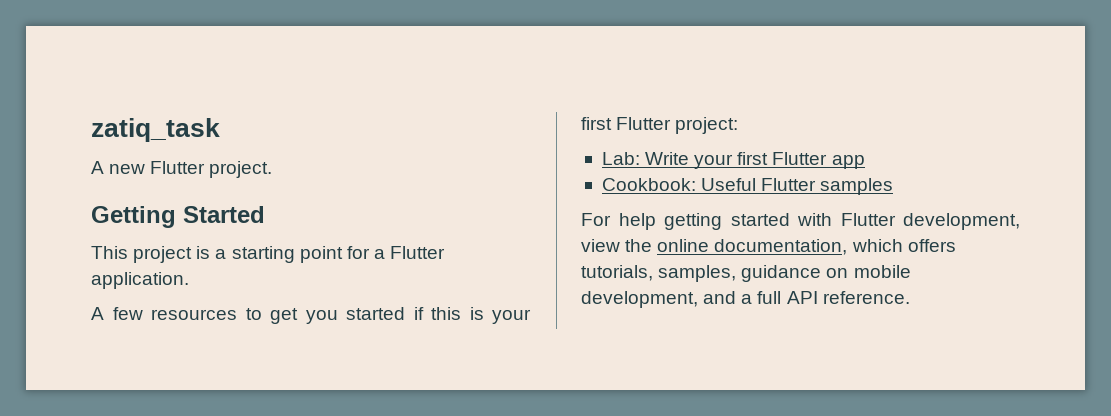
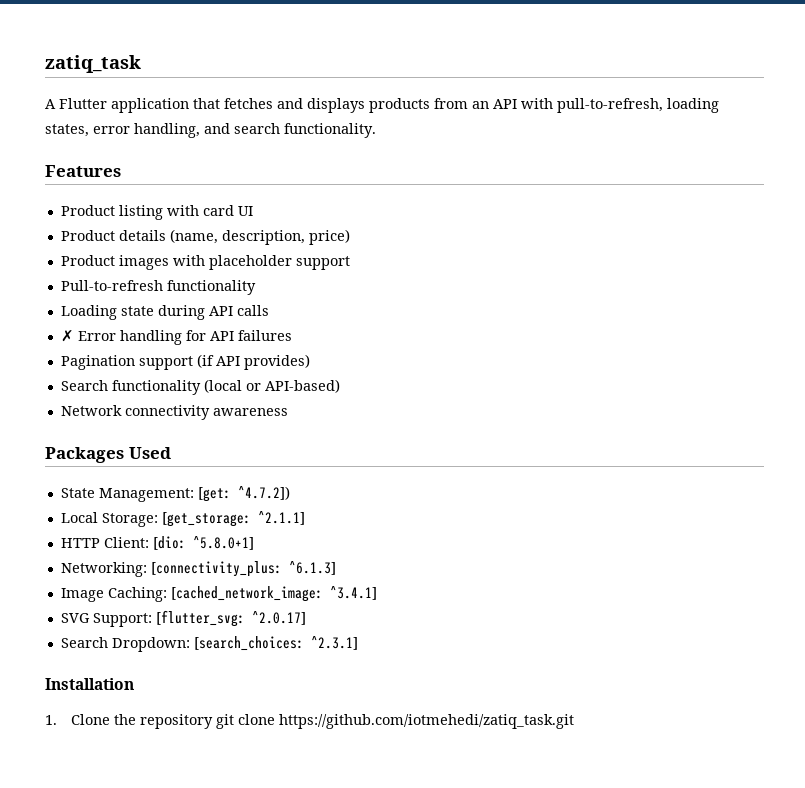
- A new Flutter project.
- Getting Started
- This project is a starting point for a Flutter application.
- A few resources to get you started if this is your first Flutter project:
- Lab: Write your first Flutter app
- Cookbook: Useful Flutter samples
- For help getting started with Flutter development, view the online documentation, which offers tutorials, samples, guidance on mobile development, and a full API reference.
+ A Flutter application that fetches and displays products from an API with pull-to-refresh, loading states, error handling, and search functionality.
+ Features
+ Product listing with card UI
+ Product details (name, description, price)
+ Product images with placeholder support
+ Pull-to-refresh functionality
+ Loading state during API calls
+ ✗ Error handling for API failures
+ Pagination support (if API provides)
+ Search functionality (local or API-based)
+ Network connectivity awareness
+ Packages Used
+ State Management: [get: ^4.7.2])
+ Local Storage: [get_storage: ^2.1.1]
+ HTTP Client: [dio: ^5.8.0+1]
+ Networking: [connectivity_plus: ^6.1.3]
+ Image Caching: [cached_network_image: ^3.4.1]
+ SVG Support: [flutter_svg: ^2.0.17]
+ Search Dropdown: [search_choices: ^2.3.1]
+ Installation
+ 1. Clone the repository git clone https://github.com/iotmehedi/zatiq_task.git

